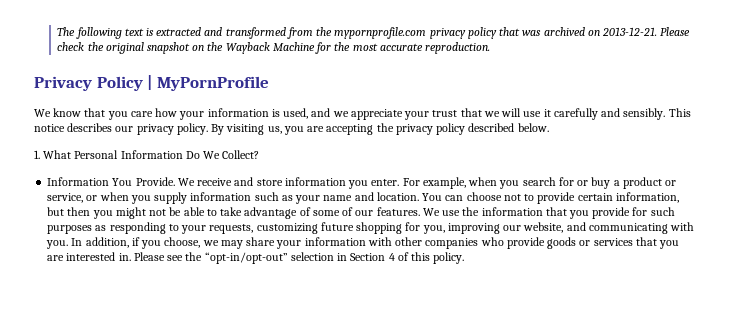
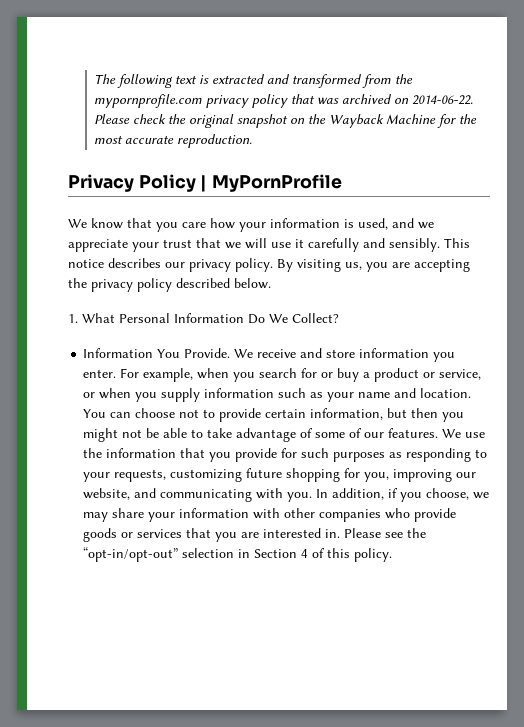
- The following text is extracted and transformed from the mypornprofile.com privacy policy that was archived on 2013-12-21.
+ The following text is extracted and transformed from the mypornprofile.com privacy policy that was archived on 2014-06-22.

